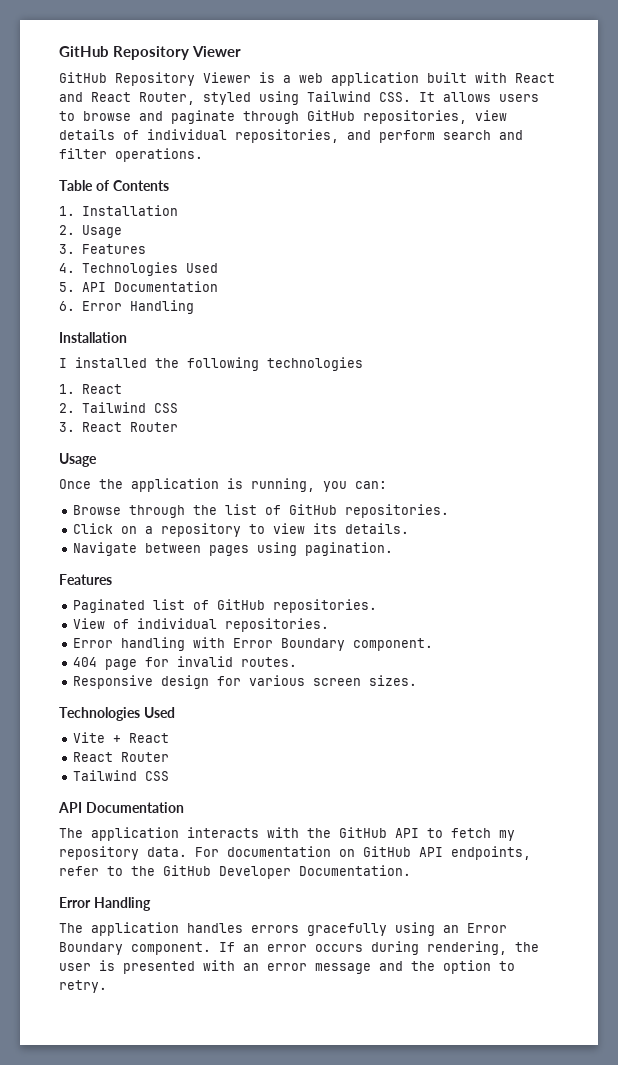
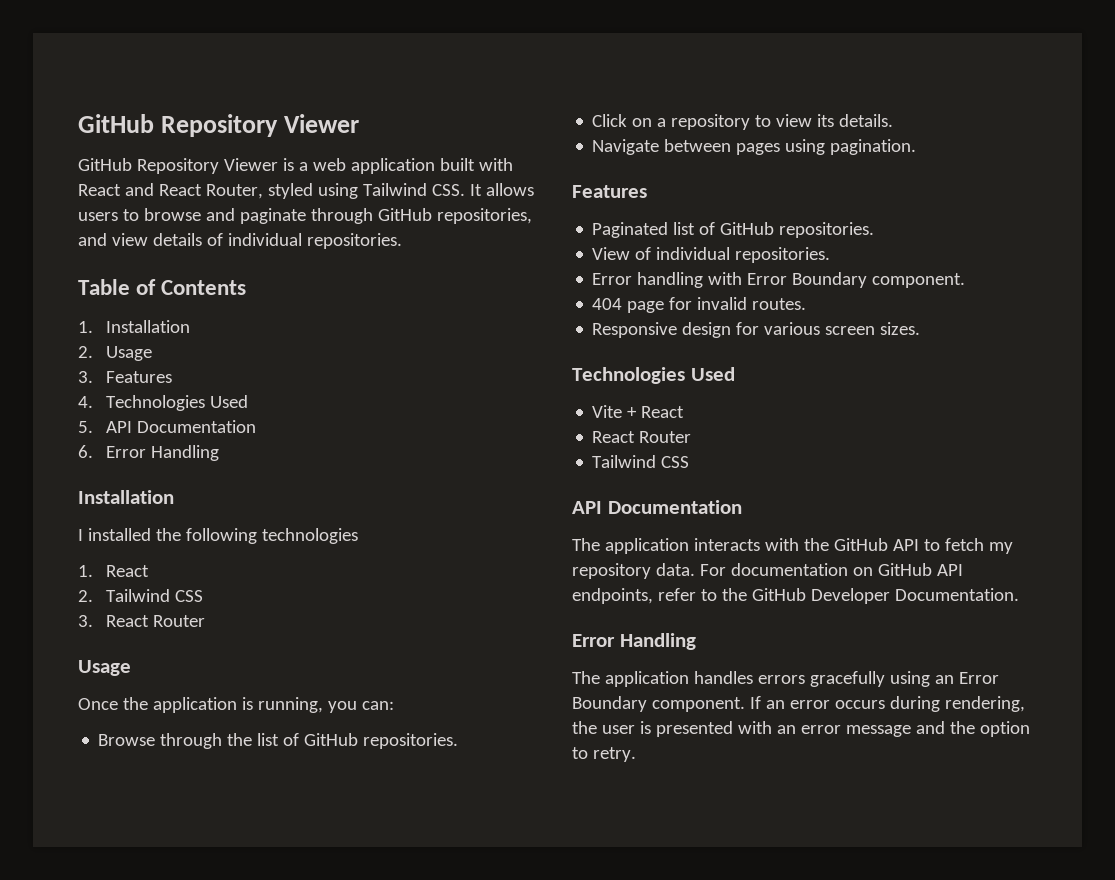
- GitHub Repository Viewer is a web application built with React and React Router, styled using Tailwind CSS. It allows users to browse and paginate through GitHub repositories, view details of individual repositories, and perform search and filter operations.
+ GitHub Repository Viewer is a web application built with React and React Router, styled using Tailwind CSS. It allows users to browse and paginate through GitHub repositories, and view details of individual repositories.

